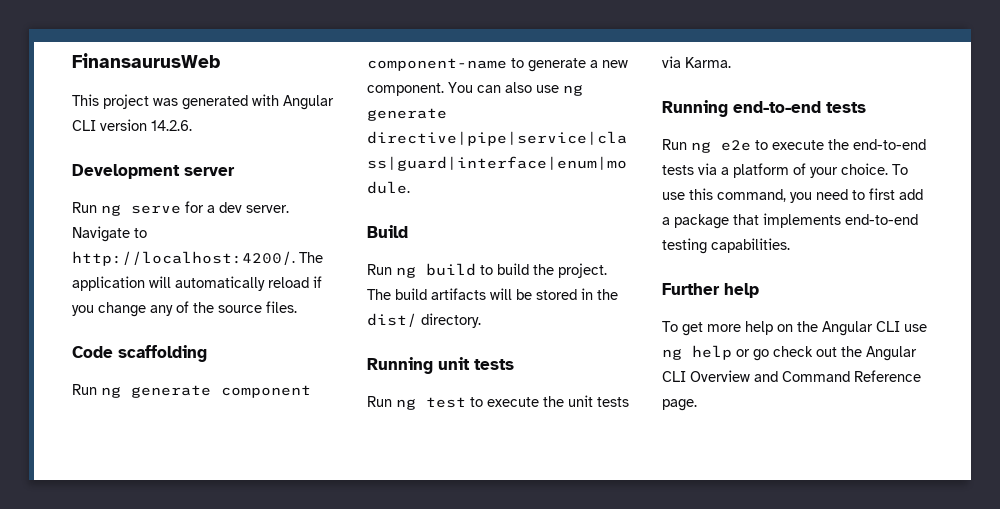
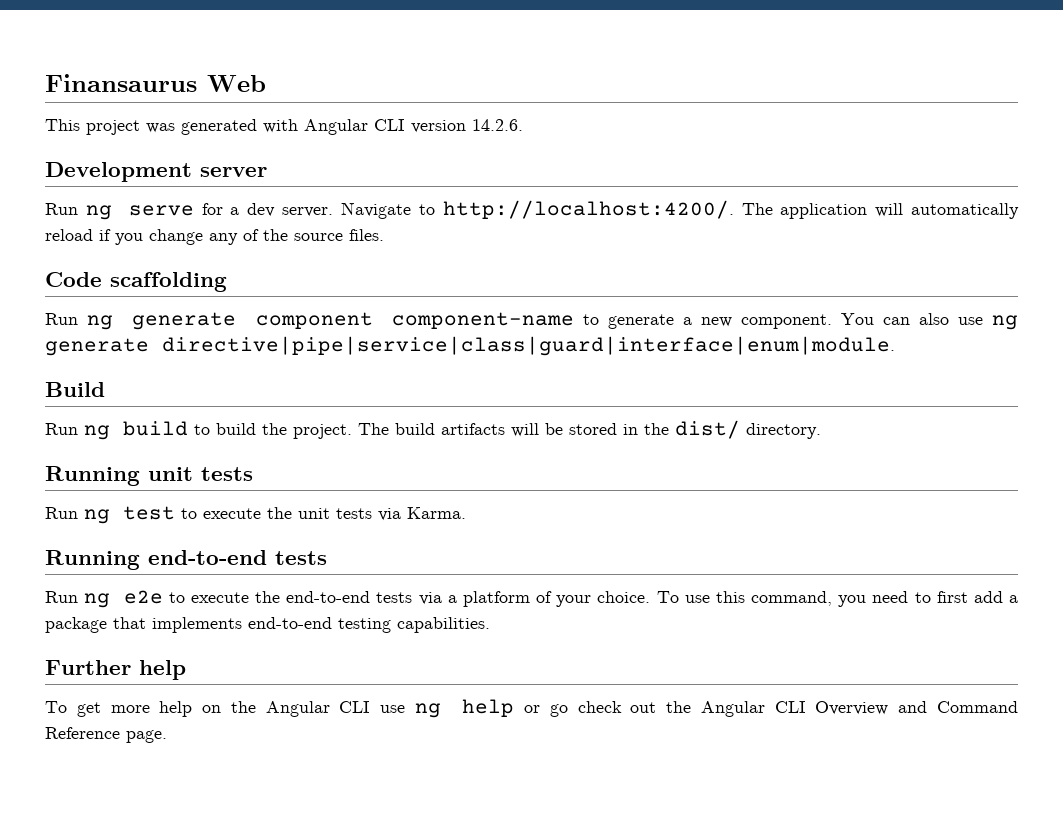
- FinansaurusWeb
+ Finansaurus Web

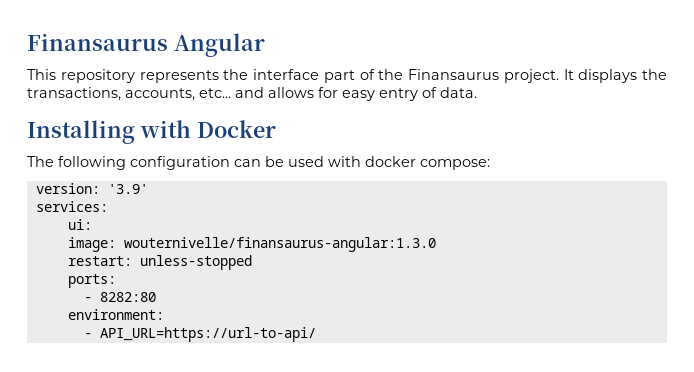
- Finansaurus Web
+ Finansaurus Angular
- This project was generated with Angular CLI version 14.2.6.
- Development server
- Run ng serve for a dev server. Navigate to http://localhost:4200/. The application will automatically reload if you change any of the source files.
- Code scaffolding
- Run ng generate component component-name to generate a new component. You can also use ng generate directive|pipe|service|class|guard|interface|enum|module.
- Build
- Run ng build to build the project. The build artifacts will be stored in the dist/ directory.
- Running unit tests
- Run ng test to execute the unit tests via Karma.
- Running end-to-end tests
- Run ng e2e to execute the end-to-end tests via a platform of your choice. To use this command, you need to first add a package that implements end-to-end testing capabilities.
- Further help
- To get more help on the Angular CLI use ng help or go check out the Angular CLI Overview and Command Reference page.
+ This repository represents the interface part of the Finansaurus project. It displays the transactions, accounts, etc... and allows for easy entry of data.
+ Installing with Docker
+ The following configuration can be used with docker compose:
+ version: '3.9'
+ services:
+ ui:
+ image: wouternivelle/finansaurus-angular:1.3.0
+ restart: unless-stopped
+ ports:
+ - 8282:80
+ environment:
+ - API_URL=https://url-to-api/

